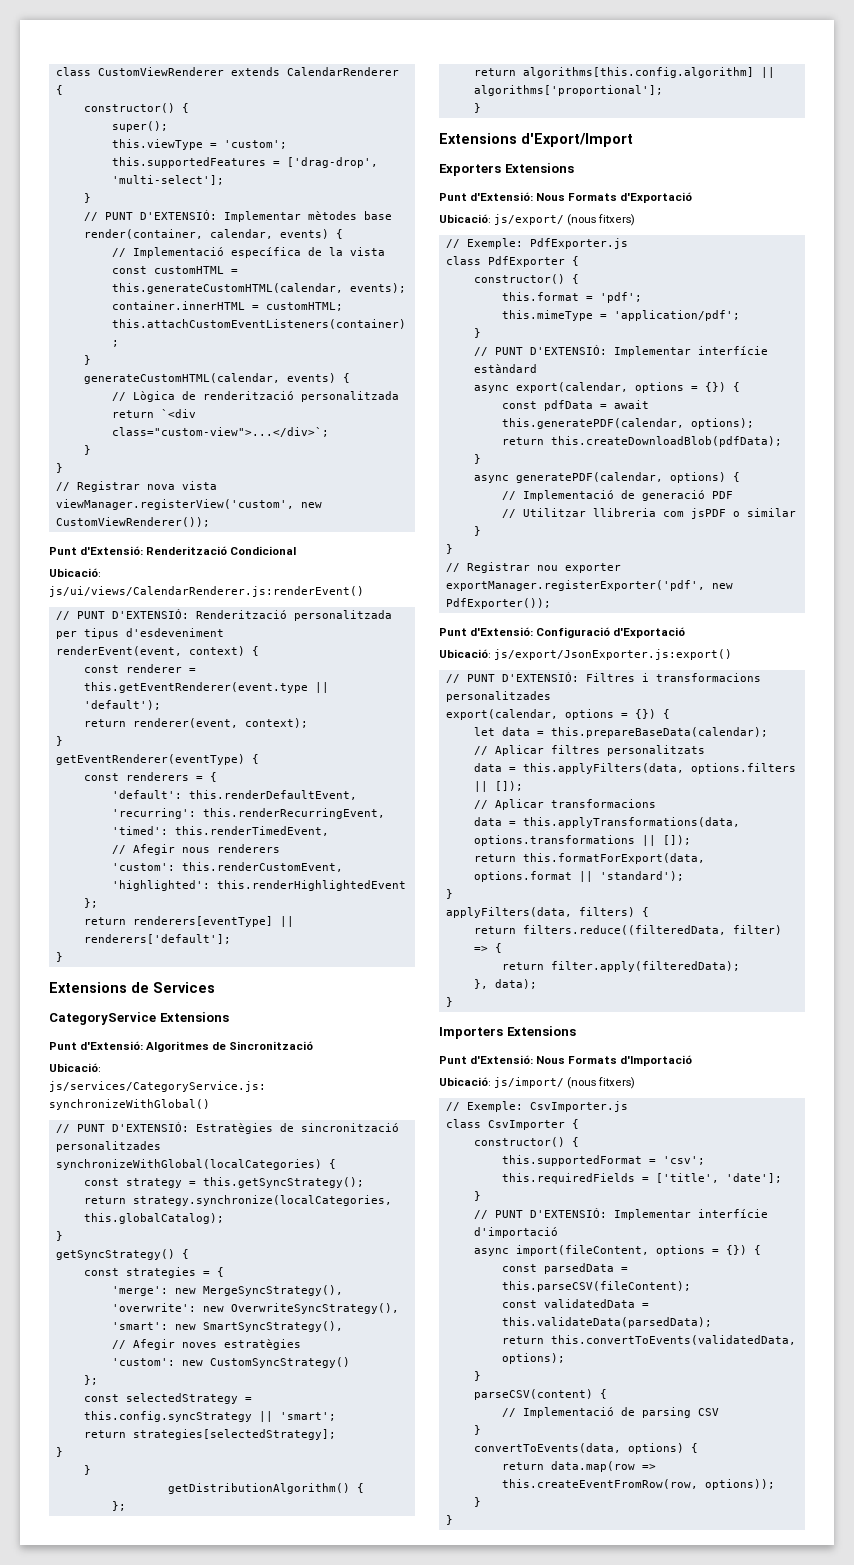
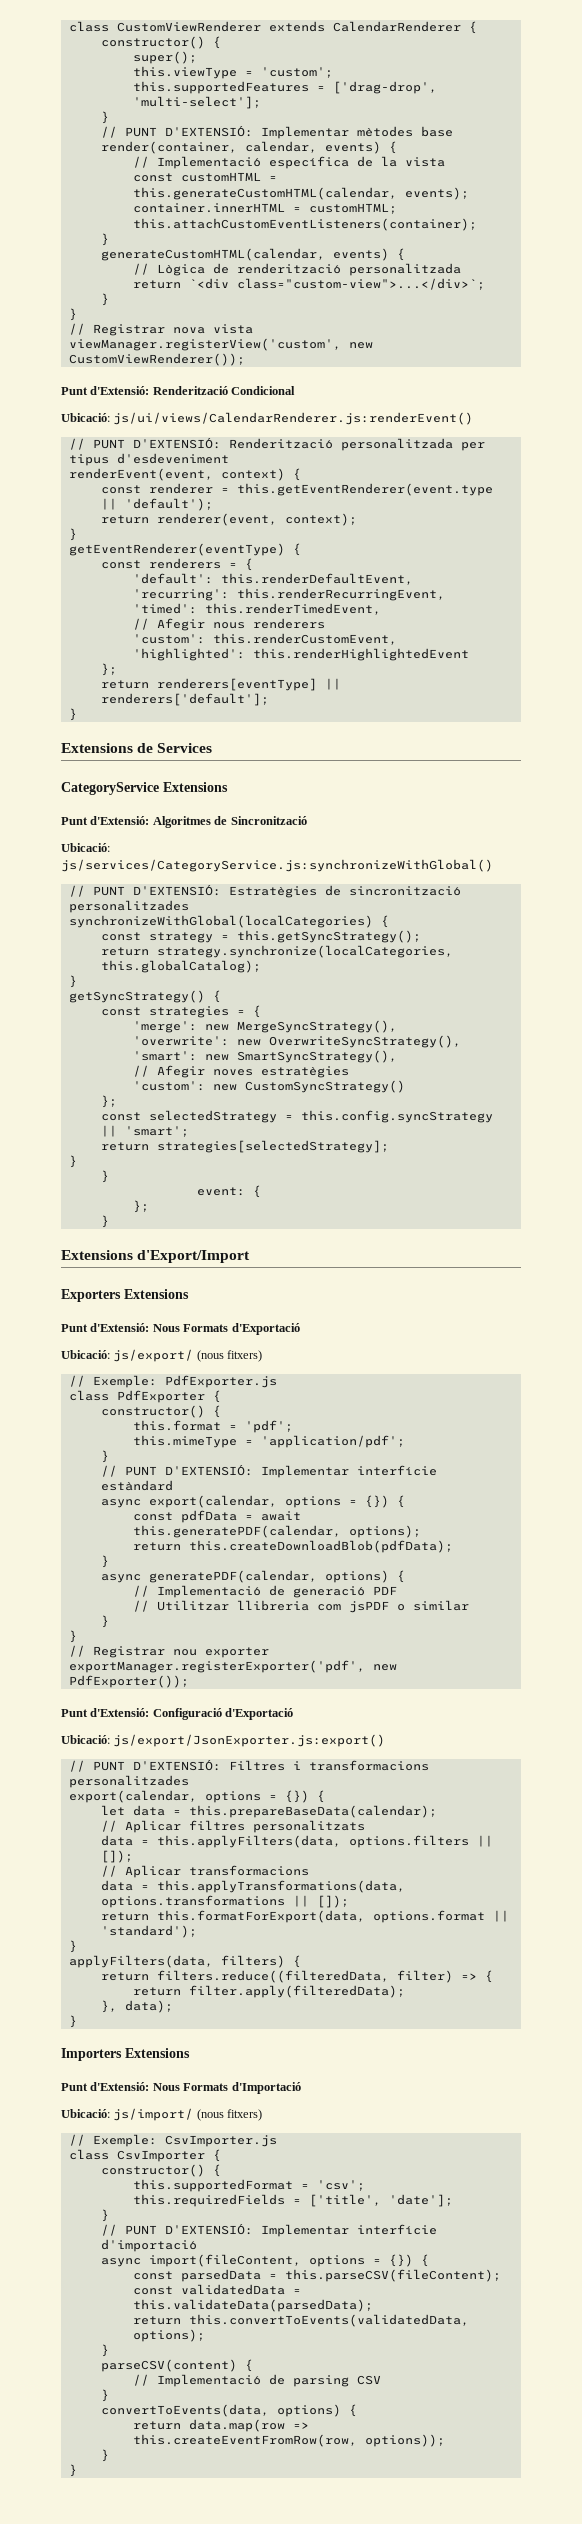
- getDistributionAlgorithm() {
+ event: {
- return algorithms[this.config.algorithm] || algorithms['proportional'];

